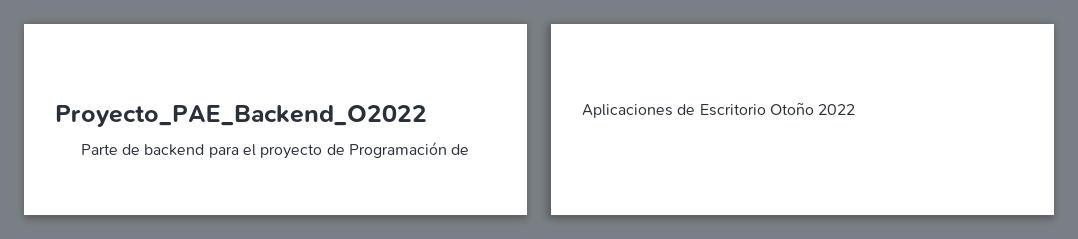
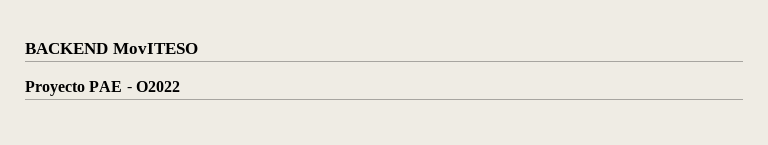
- Proyecto_PAE_Backend_O2022
- Parte de backend para el proyecto de Programación de Aplicaciones de Escritorio Otoño 2022
+ BACKEND MovITESO
+ Proyecto PAE - O2022

